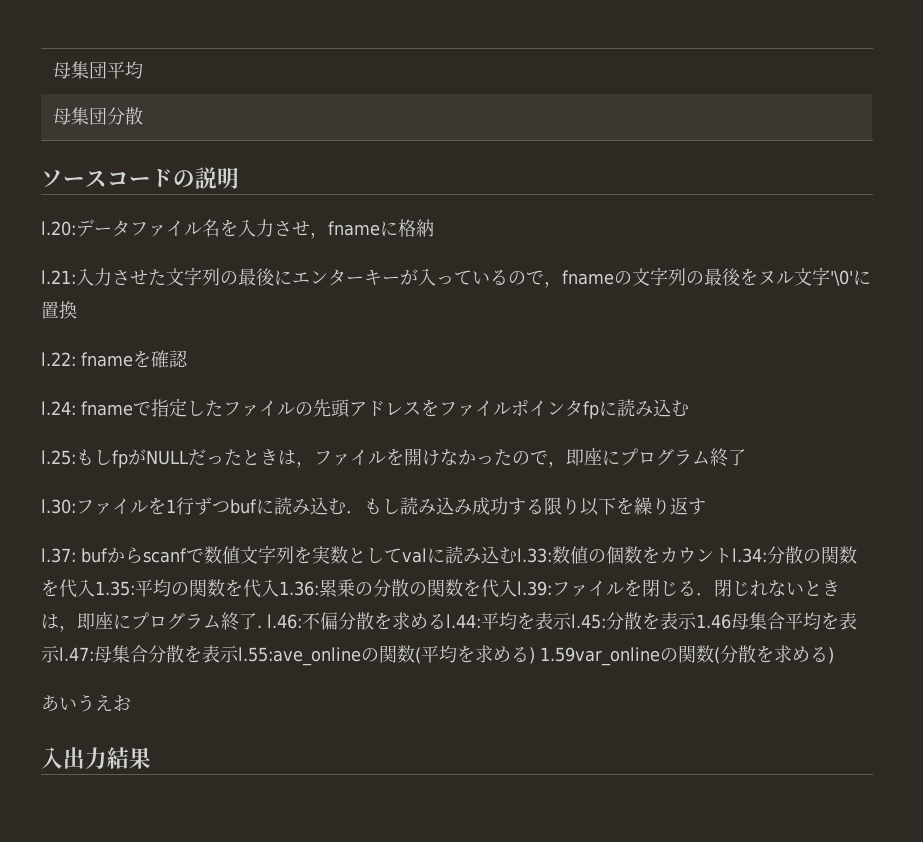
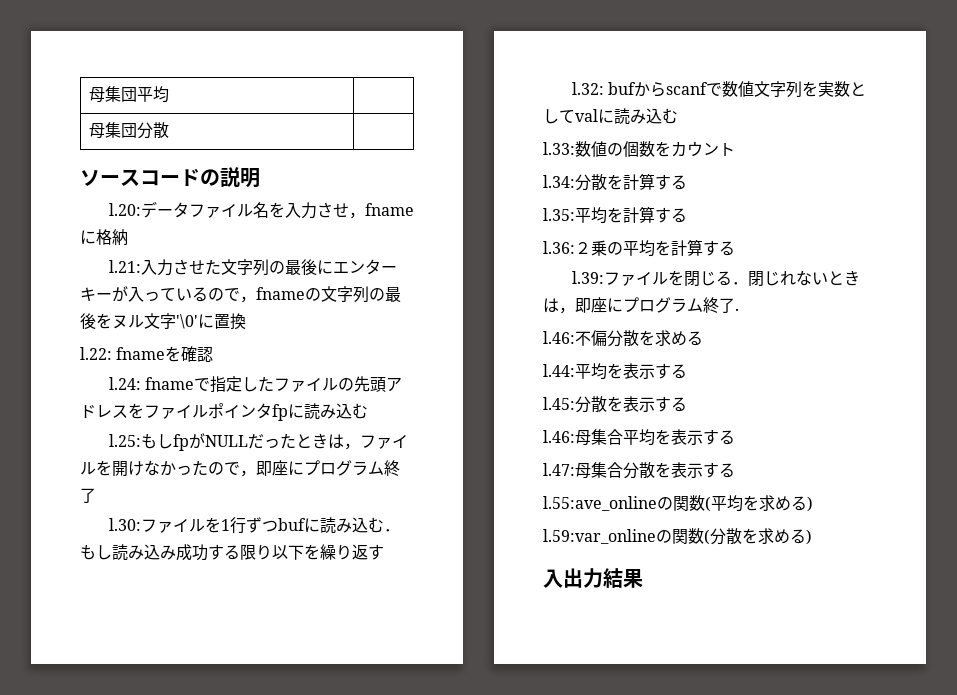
- l.37:
+ l.32:
- bufからscanfで数値文字列を実数としてvalに読み込むl.33:
+ bufからscanfで数値文字列を実数としてvalに読み込む
+ l.33:
- 数値の個数をカウントl.34:
+ 数値の個数をカウント
+ l.34:
- 分散の関数を代入1.35:平均の関数を代入1.36:累乗の分散の関数を代入l.39:
+ 分散を計算する
+ l.35:平均を計算する
+ l.36:２乗の平均を計算する
+ l.39:
- ファイルを閉じる．閉じれないときは，即座にプログラム終了. l.46:
+ ファイルを閉じる．閉じれないときは，即座にプログラム終了.
+ l.46:
- 不偏分散を求めるl.44:平均を表示l.45:分散を表示1.46母集合平均を表示l.47:
+ 不偏分散を求める
+ l.44:平均を表示する
+ l.45:分散を表示する
+ l.46:母集合平均を表示する
+ l.47:
- 母集合分散を表示l.55:ave_onlineの関数(平均を求める) 1.59var_onlineの関数(分散を求める)
+ 母集合分散を表示する
+ l.55:ave_onlineの関数(平均を求める)
+ l.59:var_onlineの関数(分散を求める)
- あいうえお

